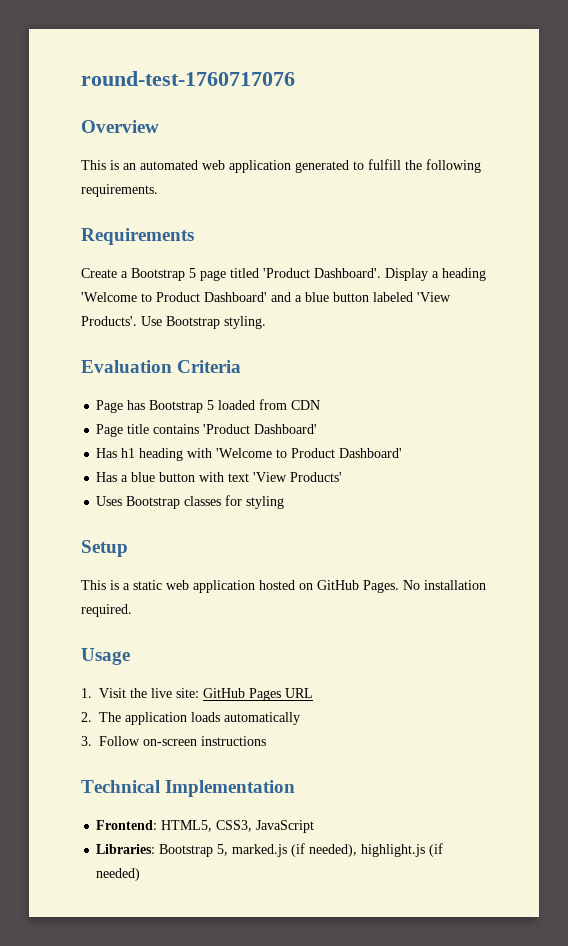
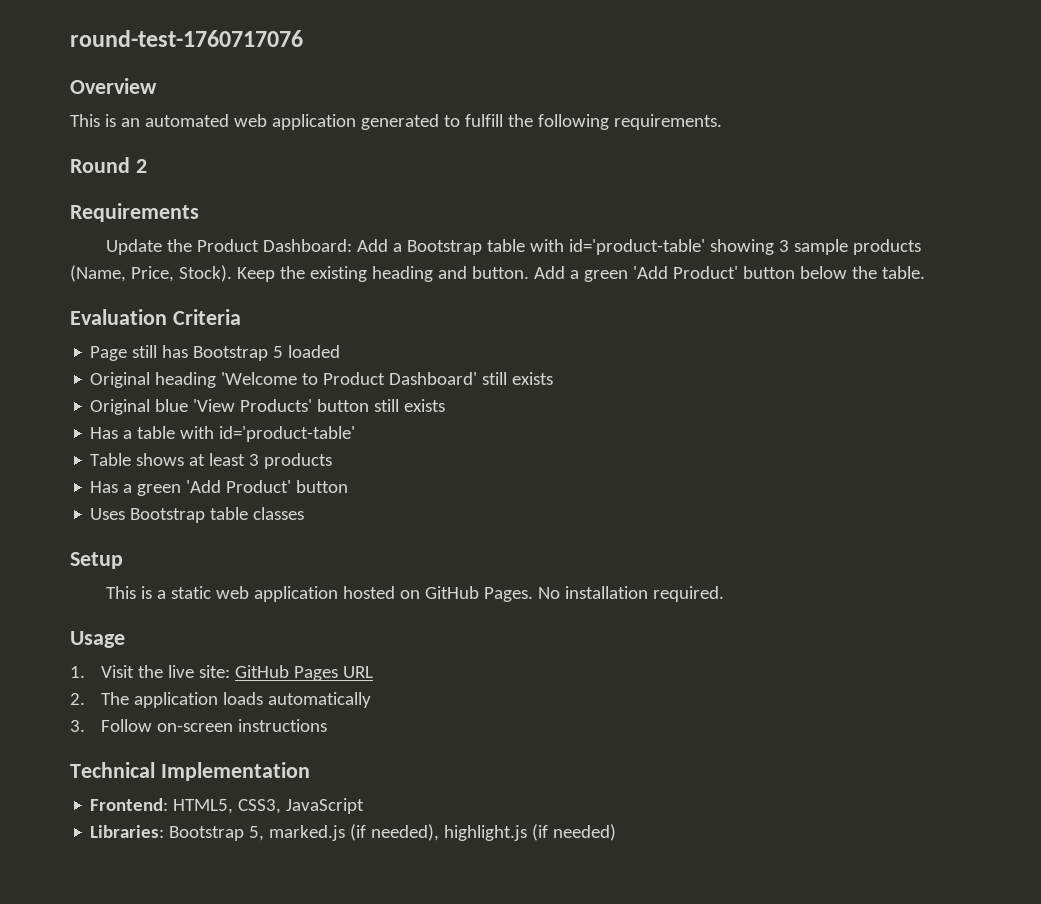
+ Round 2
- Create a Bootstrap 5 page titled 'Product Dashboard'. Display a heading 'Welcome to Product Dashboard' and a blue button labeled 'View Products'. Use Bootstrap styling.
+ Update the Product Dashboard: Add a Bootstrap table with id='product-table' showing 3 sample products (Name, Price, Stock). Keep the existing heading and button. Add a green 'Add Product' button below the table.
  Evaluation Criteria
- Page has Bootstrap 5 loaded from CDN
- Page title contains 'Product Dashboard'
- Has h1 heading with 'Welcome to Product Dashboard'
- Has a blue button with text 'View Products'
+ Page still has Bootstrap 5 loaded
+ Original heading 'Welcome to Product Dashboard' still exists
+ Original blue 'View Products' button still exists
+ Has a table with id='product-table'
+ Table shows at least 3 products
+ Has a green 'Add Product' button
- Uses Bootstrap classes for styling
+ Uses Bootstrap table classes

